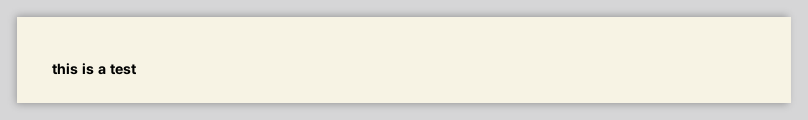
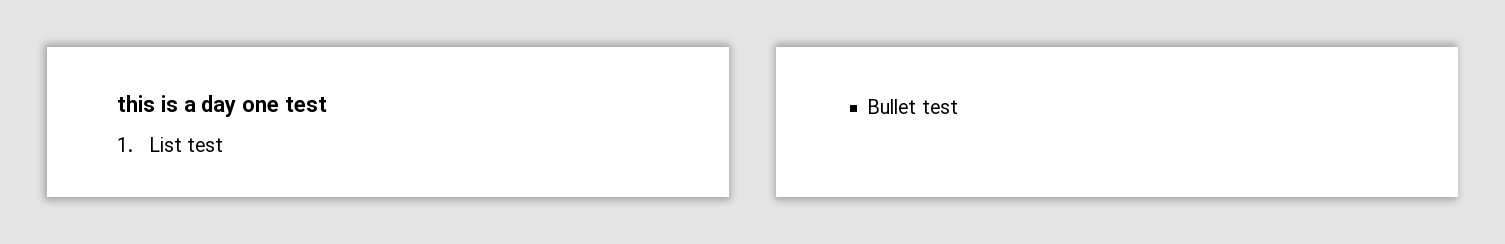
- this is a test
+ this is a day one test
+ 1. List test
+ Bullet test

